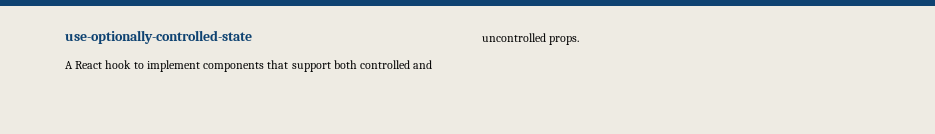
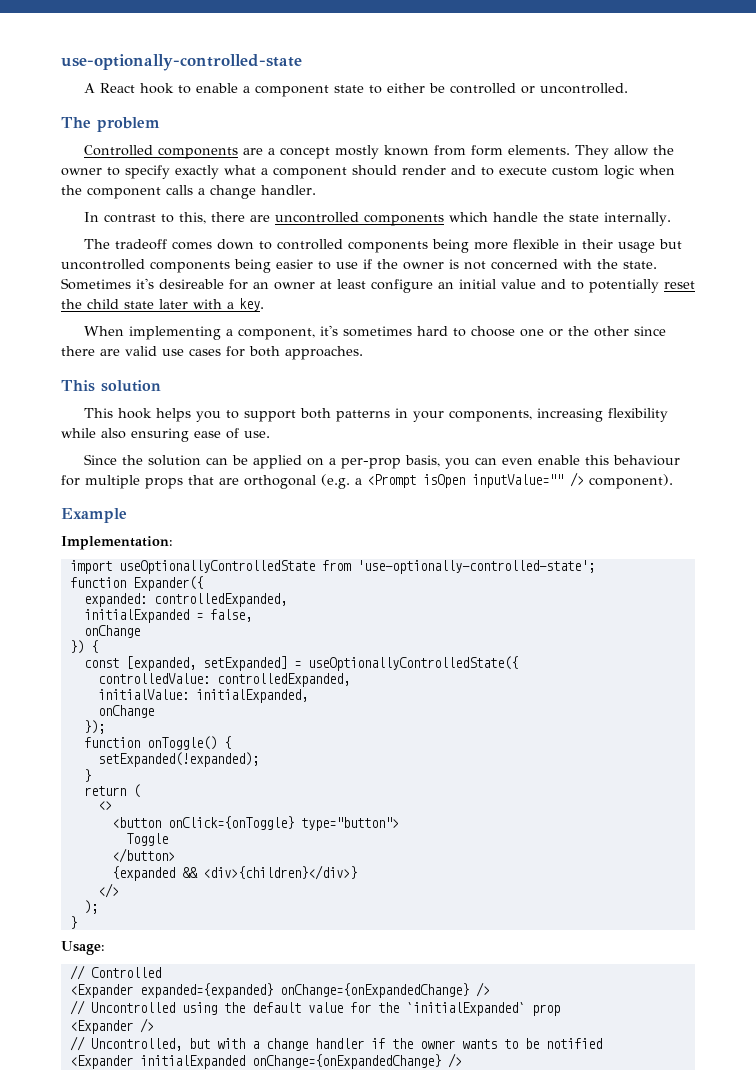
- A React hook to implement components that support both controlled and uncontrolled props.
+ A React hook to enable a component state to either be controlled or uncontrolled.
+ The problem
+ Controlled components are a concept mostly known from form elements. They allow the owner to specify exactly what a component should render and to execute custom logic when the component calls a change handler.
+ In contrast to this, there are uncontrolled components which handle the state internally.
+ The tradeoff comes down to controlled components being more flexible in their usage but uncontrolled components being easier to use if the owner is not concerned with the state. Sometimes it's desireable for an owner at least configure an initial value and to potentially reset the child state later with a key.
+ When implementing a component, it's sometimes hard to choose one or the other since there are valid use cases for both approaches.
+ This solution
+ This hook helps you to support both patterns in your components, increasing flexibility while also ensuring ease of use.
+ Since the solution can be applied on a per-prop basis, you can even enable this behaviour for multiple props that are orthogonal (e.g. a <Prompt isOpen inputValue="" /> component).
+ Example
+ Implementation:
+ import useOptionallyControlledState from 'use-optionally-controlled-state';
+ function Expander({
+ expanded: controlledExpanded,
+ initialExpanded = false,
+ onChange
+ }) {
+ const [expanded, setExpanded] = useOptionallyControlledState({
+ controlledValue: controlledExpanded,
+ initialValue: initialExpanded,
+ onChange
+ });
+ function onToggle() {
+ setExpanded(!expanded);
+ }
+ return (
+ <>
+ <button onClick={onToggle} type="button">
+ Toggle
+ </button>
+ {expanded && <div>{children}</div>}
+ </>
+ );
+ }
+ Usage:
+ // Controlled
+ <Expander expanded={expanded} onChange={onExpandedChange} />
+ // Uncontrolled using the default value for the `initialExpanded` prop
+ <Expander />
+ // Uncontrolled, but with a change handler if the owner wants to be notified
+ <Expander initialExpanded onChange={onExpandedChange} />

